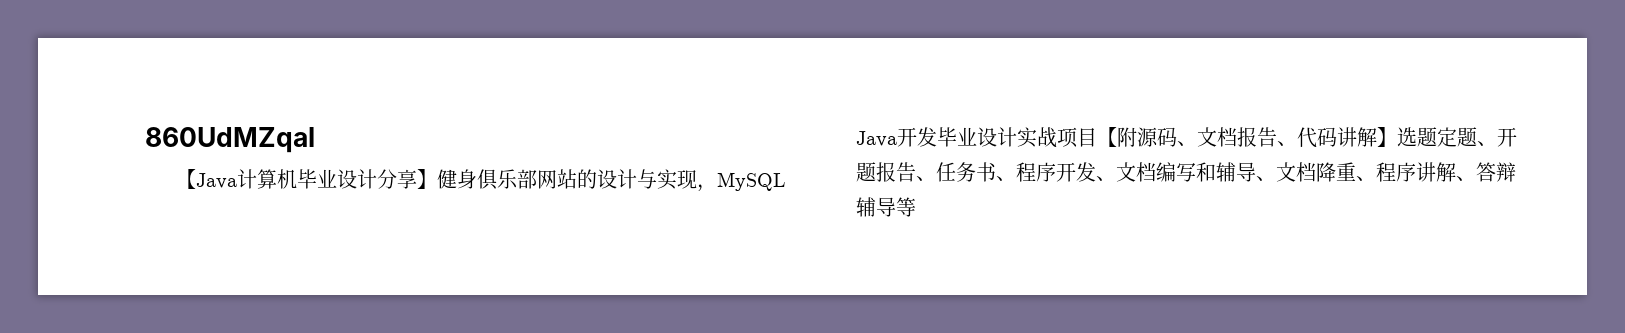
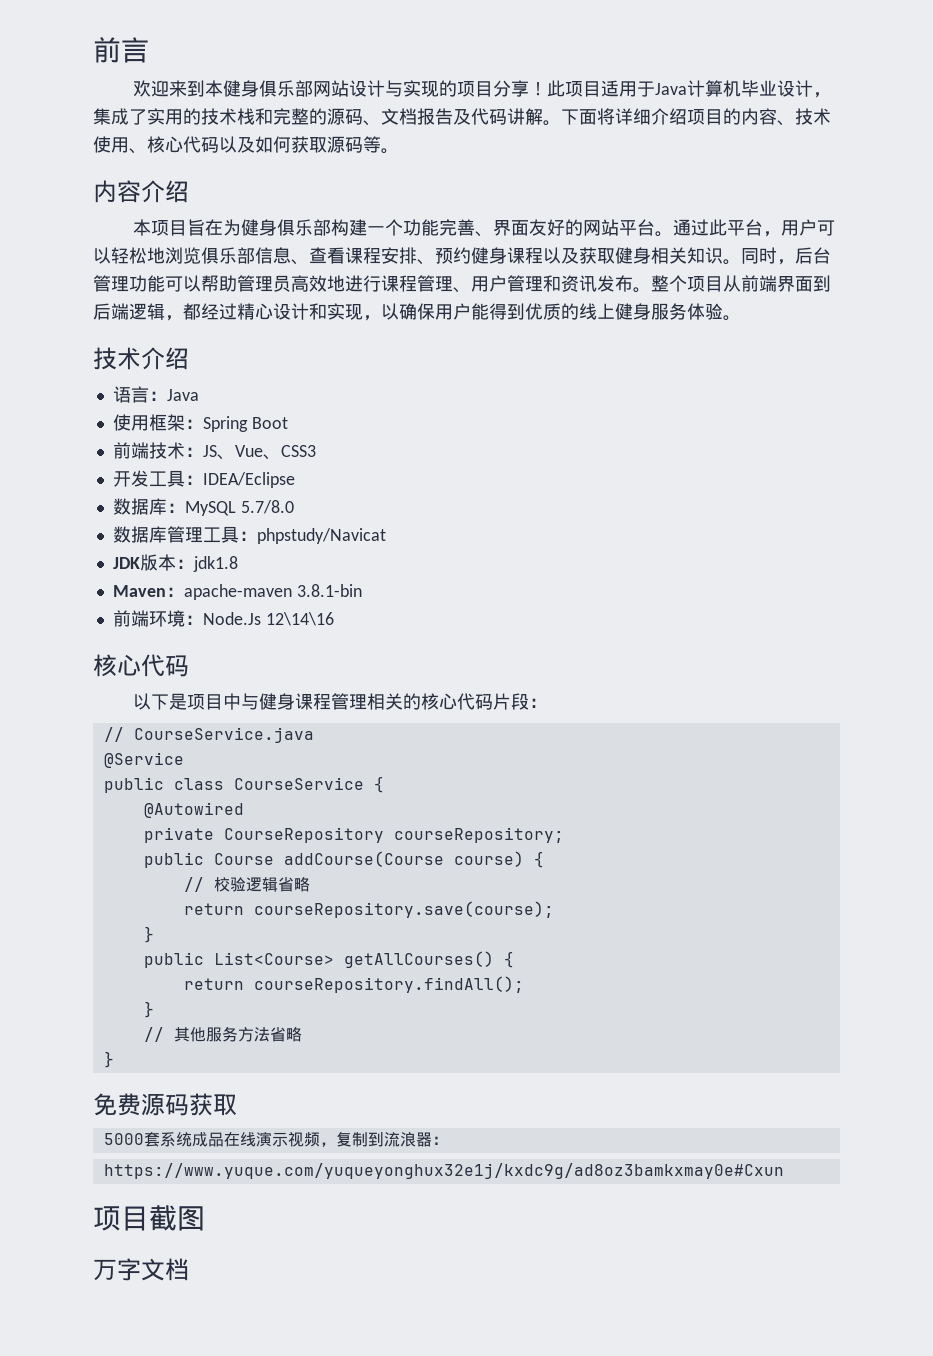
- 860UdMZqal
- 【Java计算机毕业设计分享】健身俱乐部网站的设计与实现，MySQL Java开发毕业设计实战项目【附源码、文档报告、代码讲解】选题定题、开题报告、任务书、程序开发、文档编写和辅导、文档降重、程序讲解、答辩辅导等
+ 前言
+ 欢迎来到本健身俱乐部网站设计与实现的项目分享！此项目适用于Java计算机毕业设计，集成了实用的技术栈和完整的源码、文档报告及代码讲解。下面将详细介绍项目的内容、技术使用、核心代码以及如何获取源码等。
+ 内容介绍
+ 本项目旨在为健身俱乐部构建一个功能完善、界面友好的网站平台。通过此平台，用户可以轻松地浏览俱乐部信息、查看课程安排、预约健身课程以及获取健身相关知识。同时，后台管理功能可以帮助管理员高效地进行课程管理、用户管理和资讯发布。整个项目从前端界面到后端逻辑，都经过精心设计和实现，以确保用户能得到优质的线上健身服务体验。
+ 技术介绍
+ 语言：Java
+ 使用框架：Spring Boot
+ 前端技术：JS、Vue、CSS3
+ 开发工具：IDEA/Eclipse
+ 数据库：MySQL 5.7/8.0
+ 数据库管理工具：phpstudy/Navicat
+ JDK版本：jdk1.8
+ Maven：apache-maven 3.8.1-bin
+ 前端环境：Node.Js 12\14\16
+ 核心代码
+ 以下是项目中与健身课程管理相关的核心代码片段：
+ // CourseService.java
+ @Service
+ public class CourseService {
+ @Autowired
+ private CourseRepository courseRepository;
+ public Course addCourse(Course course) {
+ // 校验逻辑省略
+ return courseRepository.save(course);
+ }
+ public List<Course> getAllCourses() {
+ return courseRepository.findAll();
+ }
+ // 其他服务方法省略
+ }
+ 免费源码获取
+ 5000套系统成品在线演示视频，复制到流浪器：
+ https://www.yuque.com/yuqueyonghux32e1j/kxdc9g/ad8oz3bamkxmay0e#Cxun
+ 项目截图
+ 万字文档

